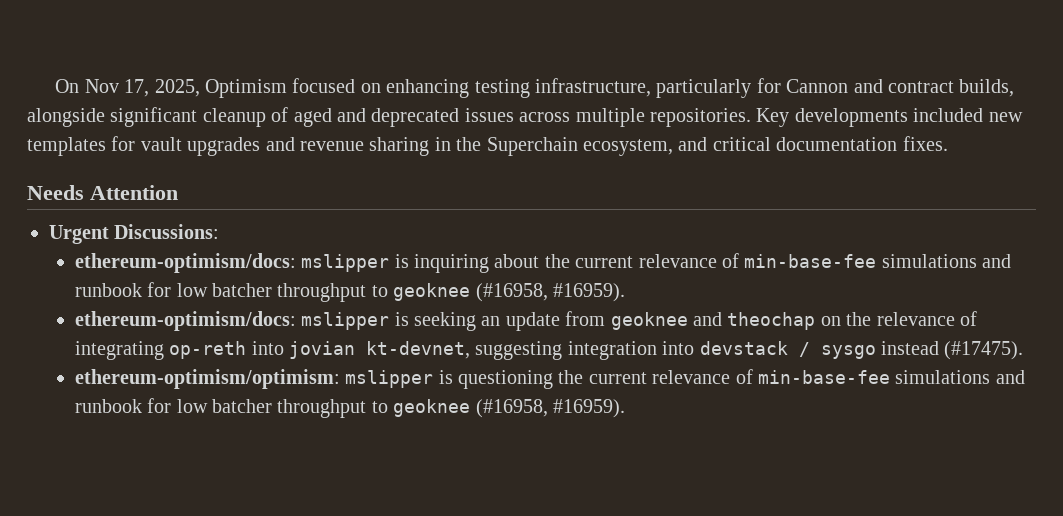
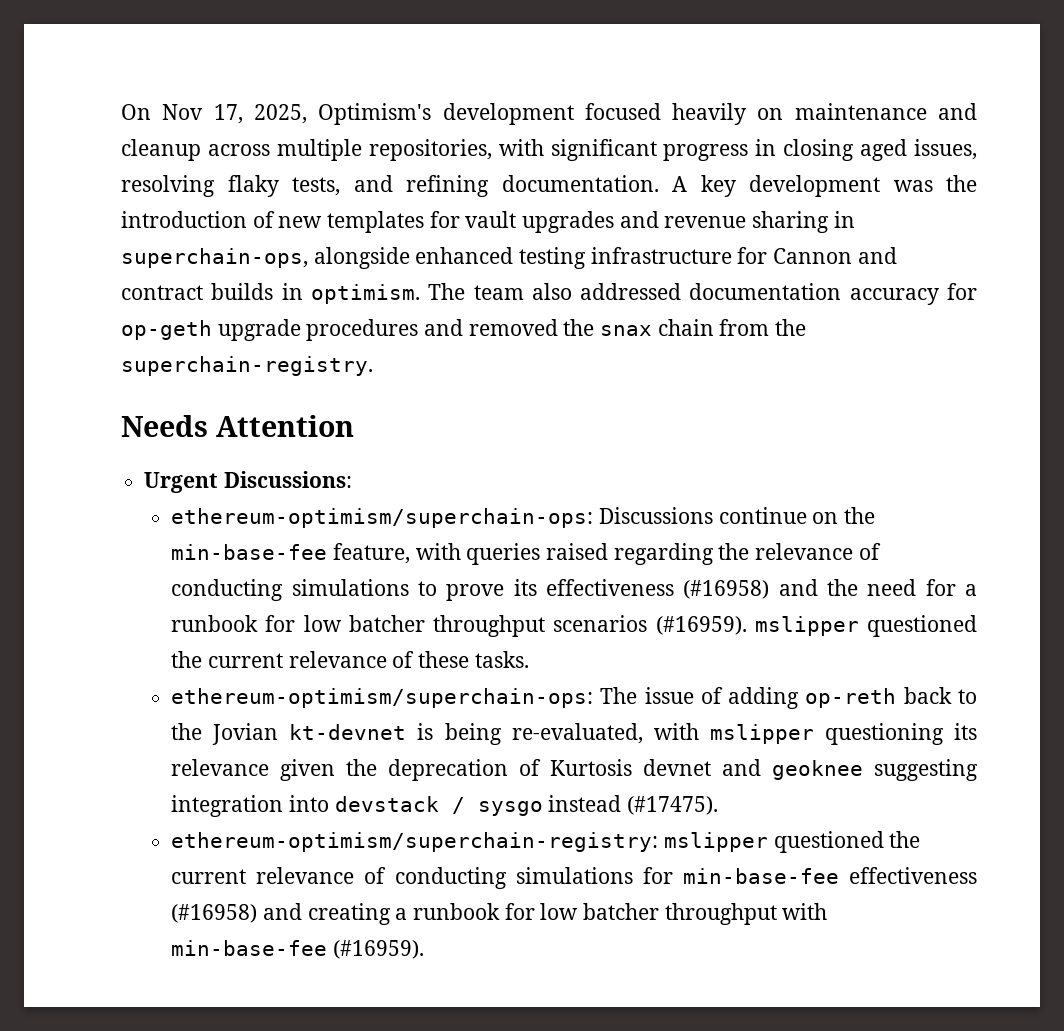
- On Nov 17, 2025, Optimism focused on enhancing testing infrastructure, particularly for Cannon and contract builds, alongside significant cleanup of aged and deprecated issues across multiple repositories. Key developments included new templates for vault upgrades and revenue sharing in the Superchain ecosystem, and critical documentation fixes.
+ On Nov 17, 2025, Optimism's development focused heavily on maintenance and cleanup across multiple repositories, with significant progress in closing aged issues, resolving flaky tests, and refining documentation. A key development was the introduction of new templates for vault upgrades and revenue sharing in superchain-ops, alongside enhanced testing infrastructure for Cannon and contract builds in optimism. The team also addressed documentation accuracy for op-geth upgrade procedures and removed the snax chain from the superchain-registry.
  Needs Attention
  Urgent Discussions:
- ethereum-optimism/docs: mslipper is inquiring about the current relevance of min-base-fee simulations and runbook for low batcher throughput to geoknee (#16958, #16959).
- ethereum-optimism/docs: mslipper is seeking an update from geoknee and theochap on the relevance of integrating op-reth into jovian kt-devnet, suggesting integration into devstack / sysgo instead (#17475).
+ ethereum-optimism/superchain-ops: Discussions continue on the min-base-fee feature, with queries raised regarding the relevance of conducting simulations to prove its effectiveness (#16958) and the need for a runbook for low batcher throughput scenarios (#16959). mslipper questioned the current relevance of these tasks.
+ ethereum-optimism/superchain-ops: The issue of adding op-reth back to the Jovian kt-devnet is being re-evaluated, with mslipper questioning its relevance given the deprecation of Kurtosis devnet and geoknee suggesting integration into devstack / sysgo instead (#17475).
- ethereum-optimism/optimism: mslipper is questioning the current relevance of min-base-fee simulations and runbook for low batcher throughput to geoknee (#16958, #16959).
+ ethereum-optimism/superchain-registry: mslipper questioned the current relevance of conducting simulations for min-base-fee effectiveness (#16958) and creating a runbook for low batcher throughput with min-base-fee (#16959).

